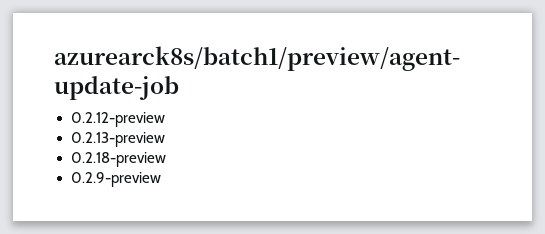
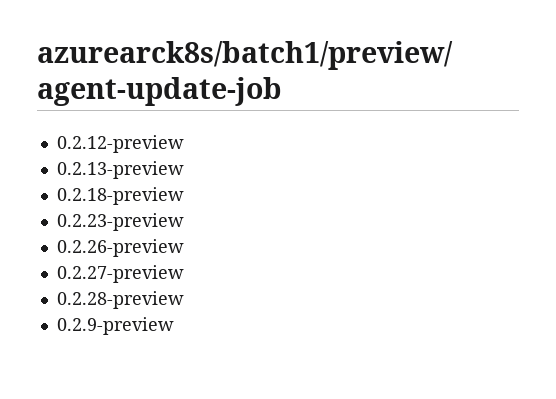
+ 0.2.23-preview
+ 0.2.26-preview
+ 0.2.27-preview
+ 0.2.28-preview

